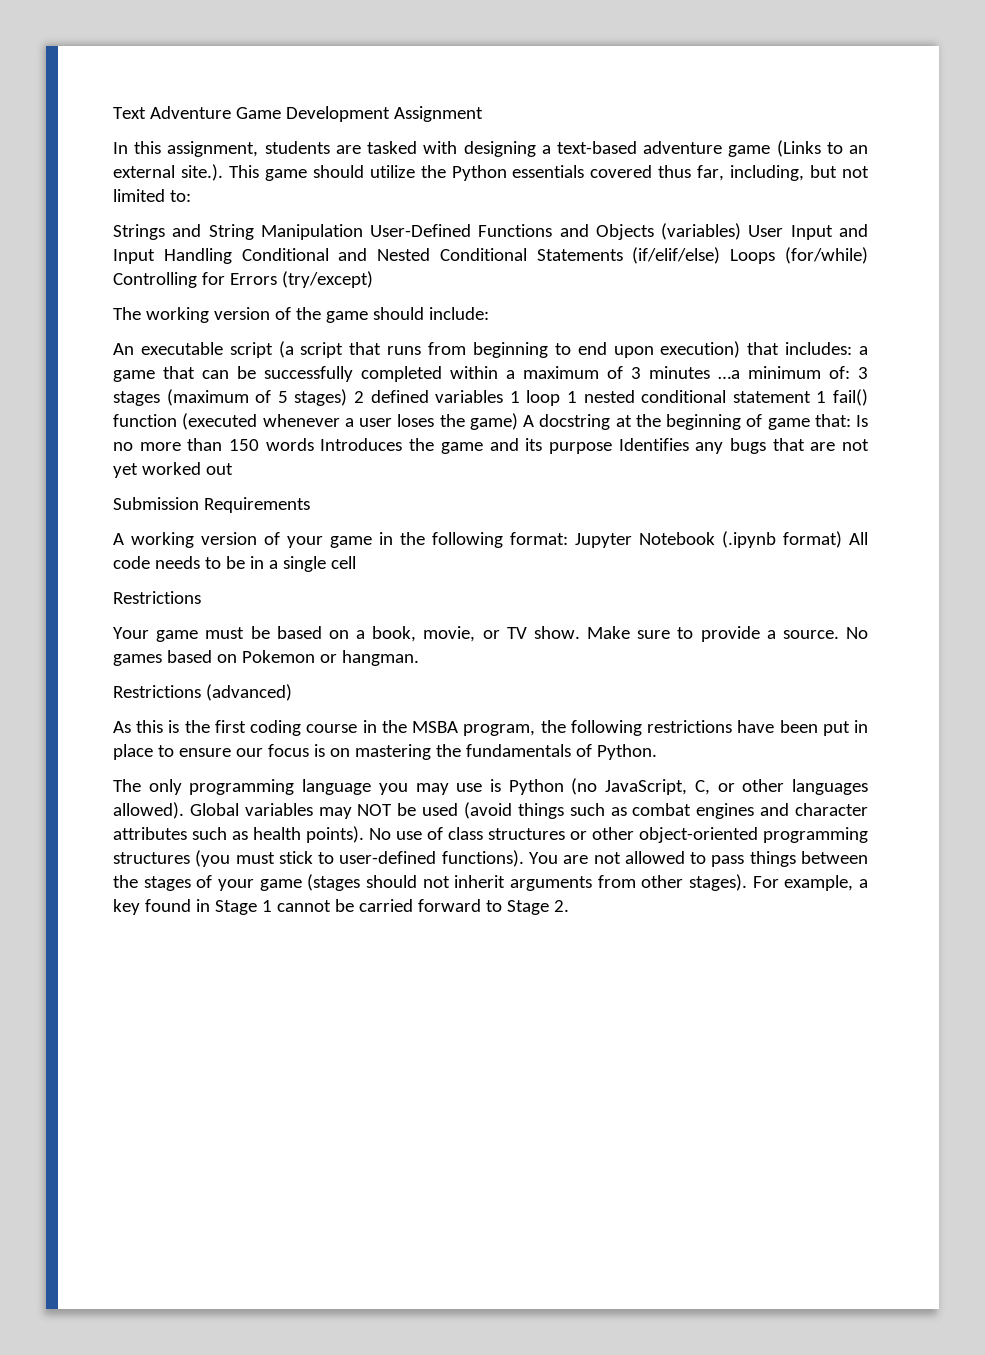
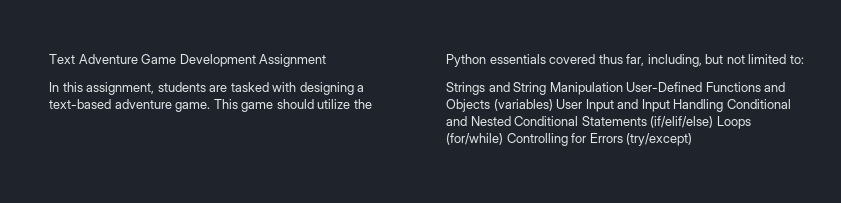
- In this assignment, students are tasked with designing a text-based adventure game (Links to an external site.). This game should utilize the Python essentials covered thus far, including, but not limited to:
+ In this assignment, students are tasked with designing a text-based adventure game. This game should utilize the Python essentials covered thus far, including, but not limited to:
- The working version of the game should include:
- An executable script (a script that runs from beginning to end upon execution) that includes: a game that can be successfully completed within a maximum of 3 minutes …a minimum of: 3 stages (maximum of 5 stages) 2 defined variables 1 loop 1 nested conditional statement 1 fail() function (executed whenever a user loses the game) A docstring at the beginning of game that: Is no more than 150 words Introduces the game and its purpose Identifies any bugs that are not yet worked out
- Submission Requirements
- A working version of your game in the following format: Jupyter Notebook (.ipynb format) All code needs to be in a single cell
- Restrictions
- Your game must be based on a book, movie, or TV show. Make sure to provide a source. No games based on Pokemon or hangman.
- Restrictions (advanced)
- As this is the first coding course in the MSBA program, the following restrictions have been put in place to ensure our focus is on mastering the fundamentals of Python.
- The only programming language you may use is Python (no JavaScript, C, or other languages allowed). Global variables may NOT be used (avoid things such as combat engines and character attributes such as health points). No use of class structures or other object-oriented programming structures (you must stick to user-defined functions). You are not allowed to pass things between the stages of your game (stages should not inherit arguments from other stages). For example, a key found in Stage 1 cannot be carried forward to Stage 2.

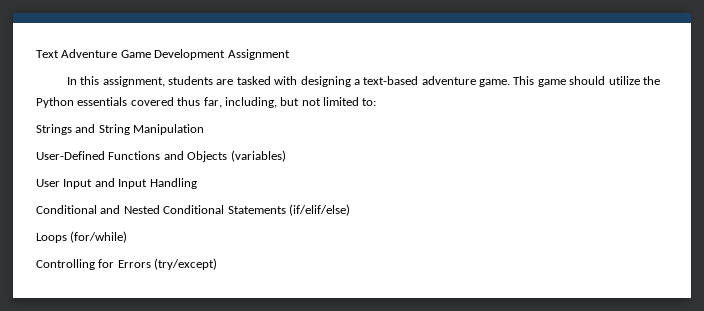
- Strings and String Manipulation User-Defined Functions and Objects (variables) User Input and Input Handling Conditional and Nested Conditional Statements (if/elif/else) Loops (for/while) Controlling for Errors (try/except)
+ Strings and String Manipulation
+ User-Defined Functions and Objects (variables)
+ User Input and Input Handling
+ Conditional and Nested Conditional Statements (if/elif/else)
+ Loops (for/while)
+ Controlling for Errors (try/except)

